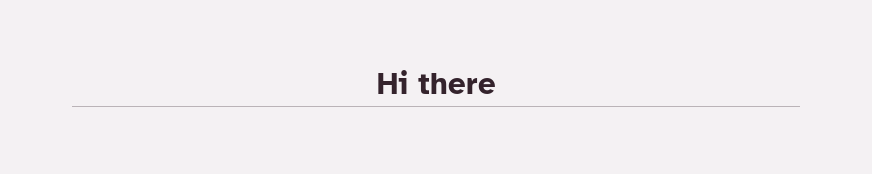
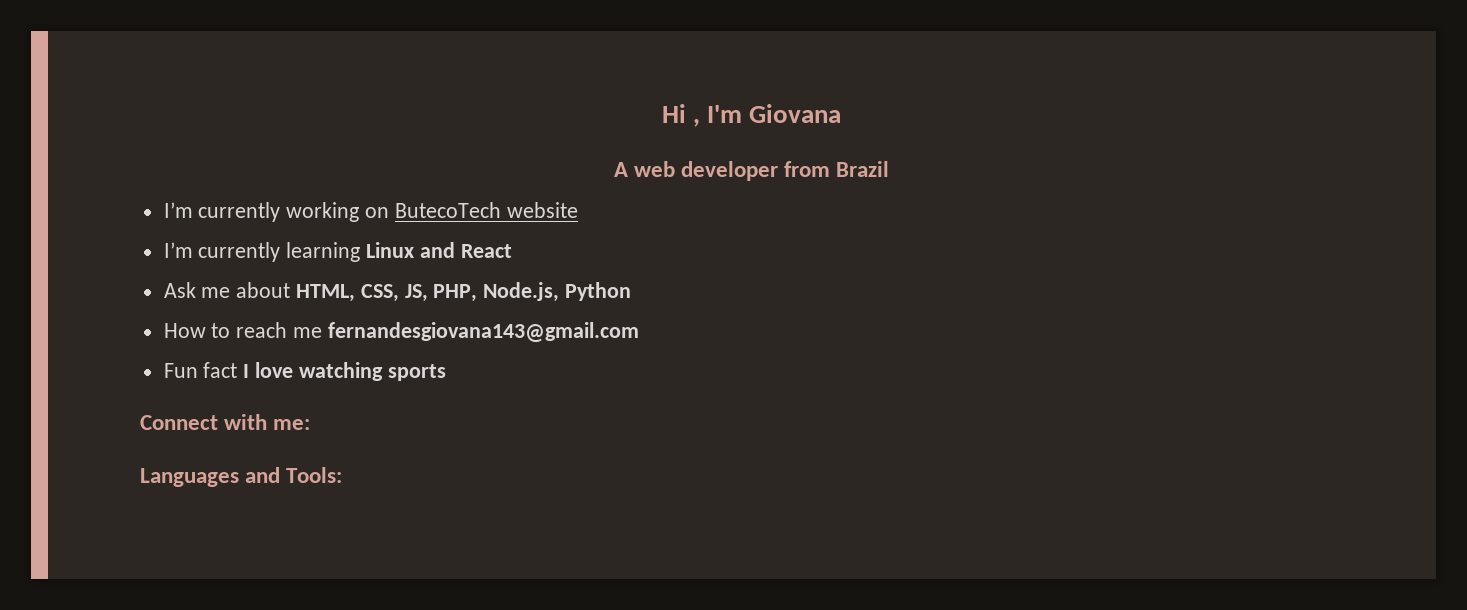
- Hi there
+ Hi , I'm Giovana
+ A web developer from Brazil
+ I’m currently working on ButecoTech website
+ I’m currently learning Linux and React
+ Ask me about HTML, CSS, JS, PHP, Node.js, Python
+ How to reach me fernandesgiovana143@gmail.com
+ Fun fact I love watching sports
+ Connect with me:
+ Languages and Tools:

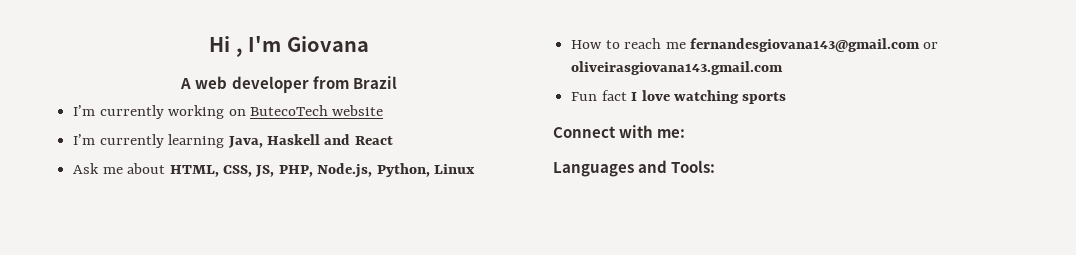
- I’m currently learning Linux and React
+ I’m currently learning Java, Haskell and React
- Ask me about HTML, CSS, JS, PHP, Node.js, Python
+ Ask me about HTML, CSS, JS, PHP, Node.js, Python, Linux
- How to reach me fernandesgiovana143@gmail.com
+ How to reach me fernandesgiovana143@gmail.com or oliveirasgiovana143.gmail.com

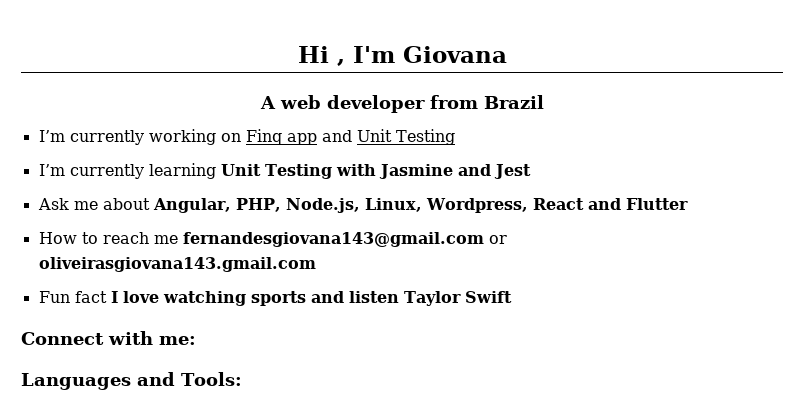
- I’m currently working on ButecoTech website
- I’m currently learning Java, Haskell and React
- Ask me about HTML, CSS, JS, PHP, Node.js, Python, Linux
+ I’m currently working on Finq app and Unit Testing
+ I’m currently learning Unit Testing with Jasmine and Jest
+ Ask me about Angular, PHP, Node.js, Linux, Wordpress, React and Flutter
- Fun fact I love watching sports
+ Fun fact I love watching sports and listen Taylor Swift

